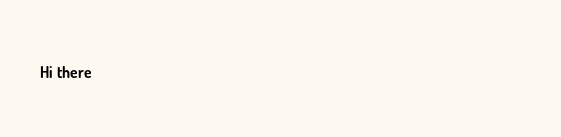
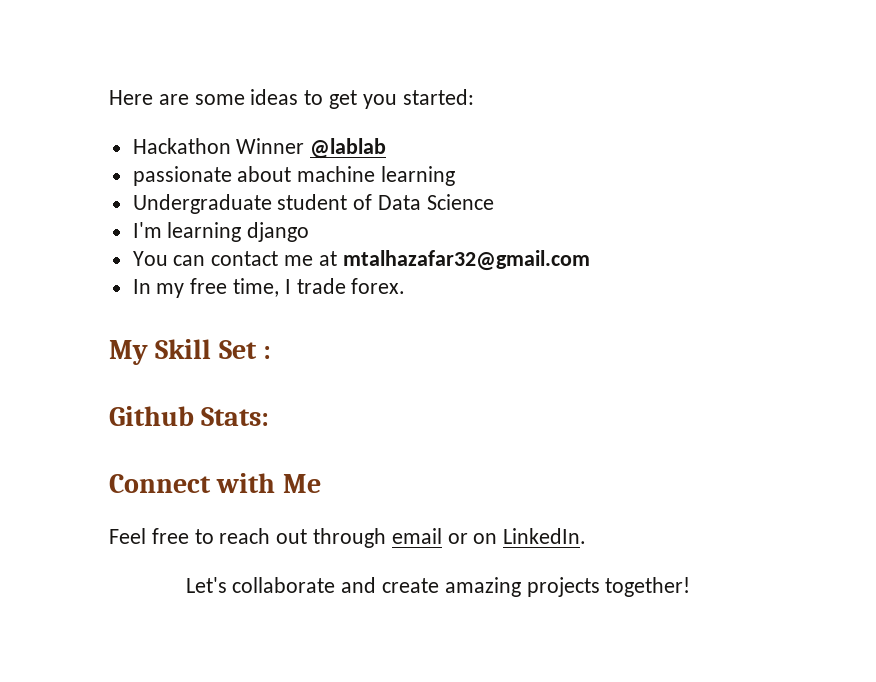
- Hi there
+ Here are some ideas to get you started:
+ Hackathon Winner @lablab
+ passionate about machine learning
+ Undergraduate student of Data Science
+ I'm learning django
+ You can contact me at mtalhazafar32@gmail.com
+ In my free time, I trade forex.
+ My Skill Set :
+ Github Stats:
+ Connect with Me
+ Feel free to reach out through email or on LinkedIn.
+ Let's collaborate and create amazing projects together!

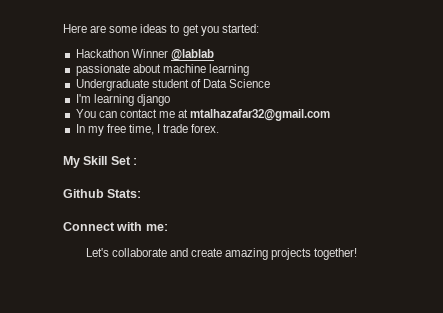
- Connect with Me
- Feel free to reach out through email or on LinkedIn.
+ Connect with me:

